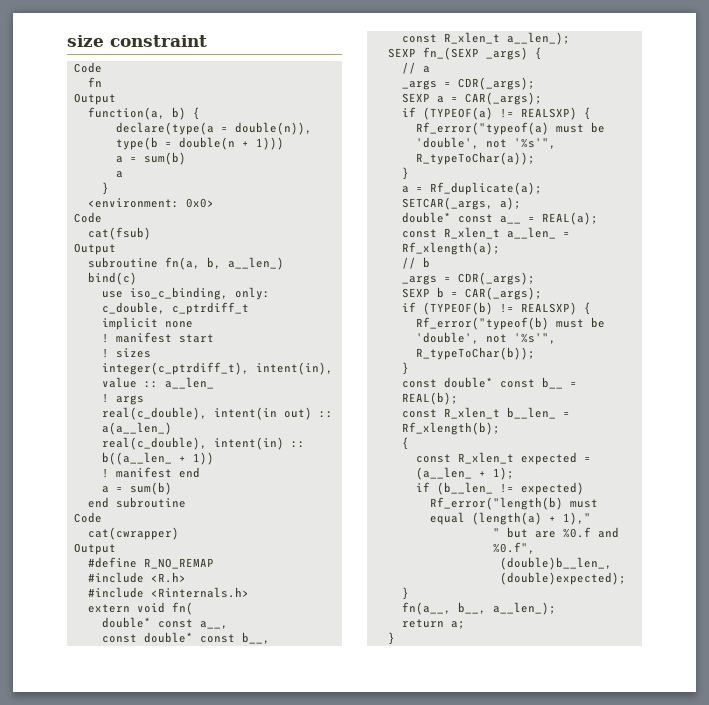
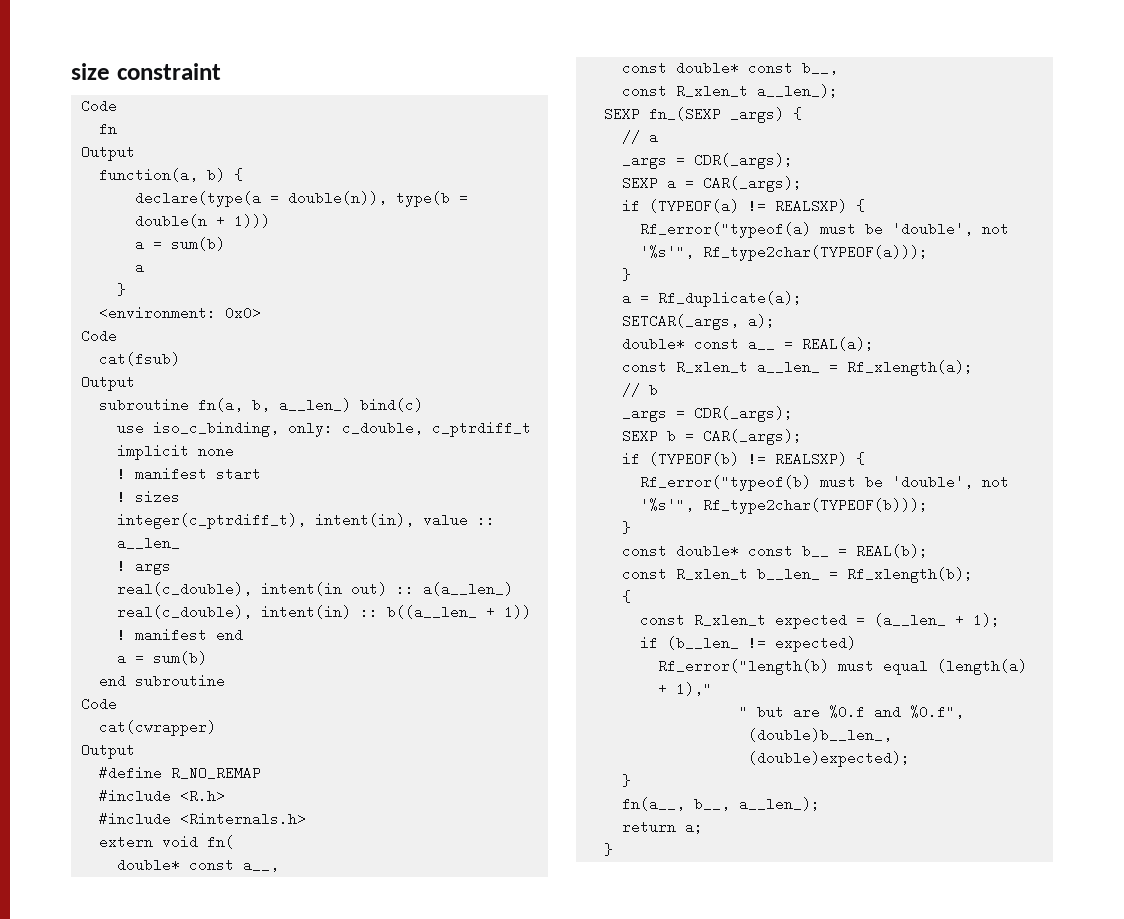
- Rf_error("typeof(a) must be 'double', not '%s'", R_typeToChar(a));
+ Rf_error("typeof(a) must be 'double', not '%s'", Rf_type2char(TYPEOF(a)));
- Rf_error("typeof(b) must be 'double', not '%s'", R_typeToChar(b));
+ Rf_error("typeof(b) must be 'double', not '%s'", Rf_type2char(TYPEOF(b)));

